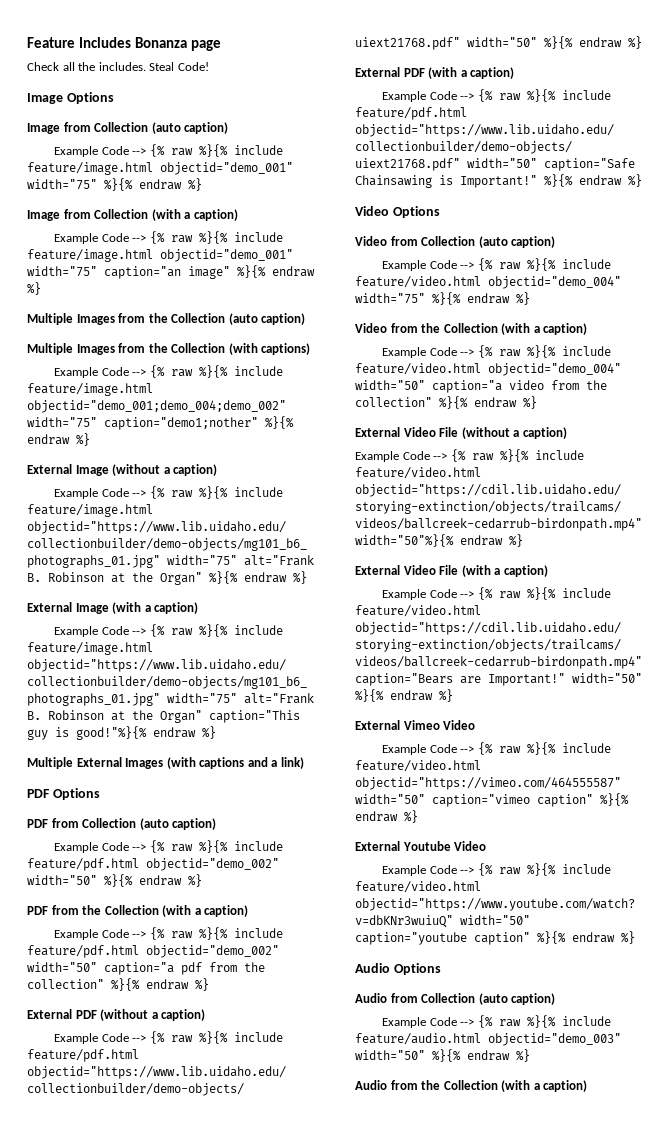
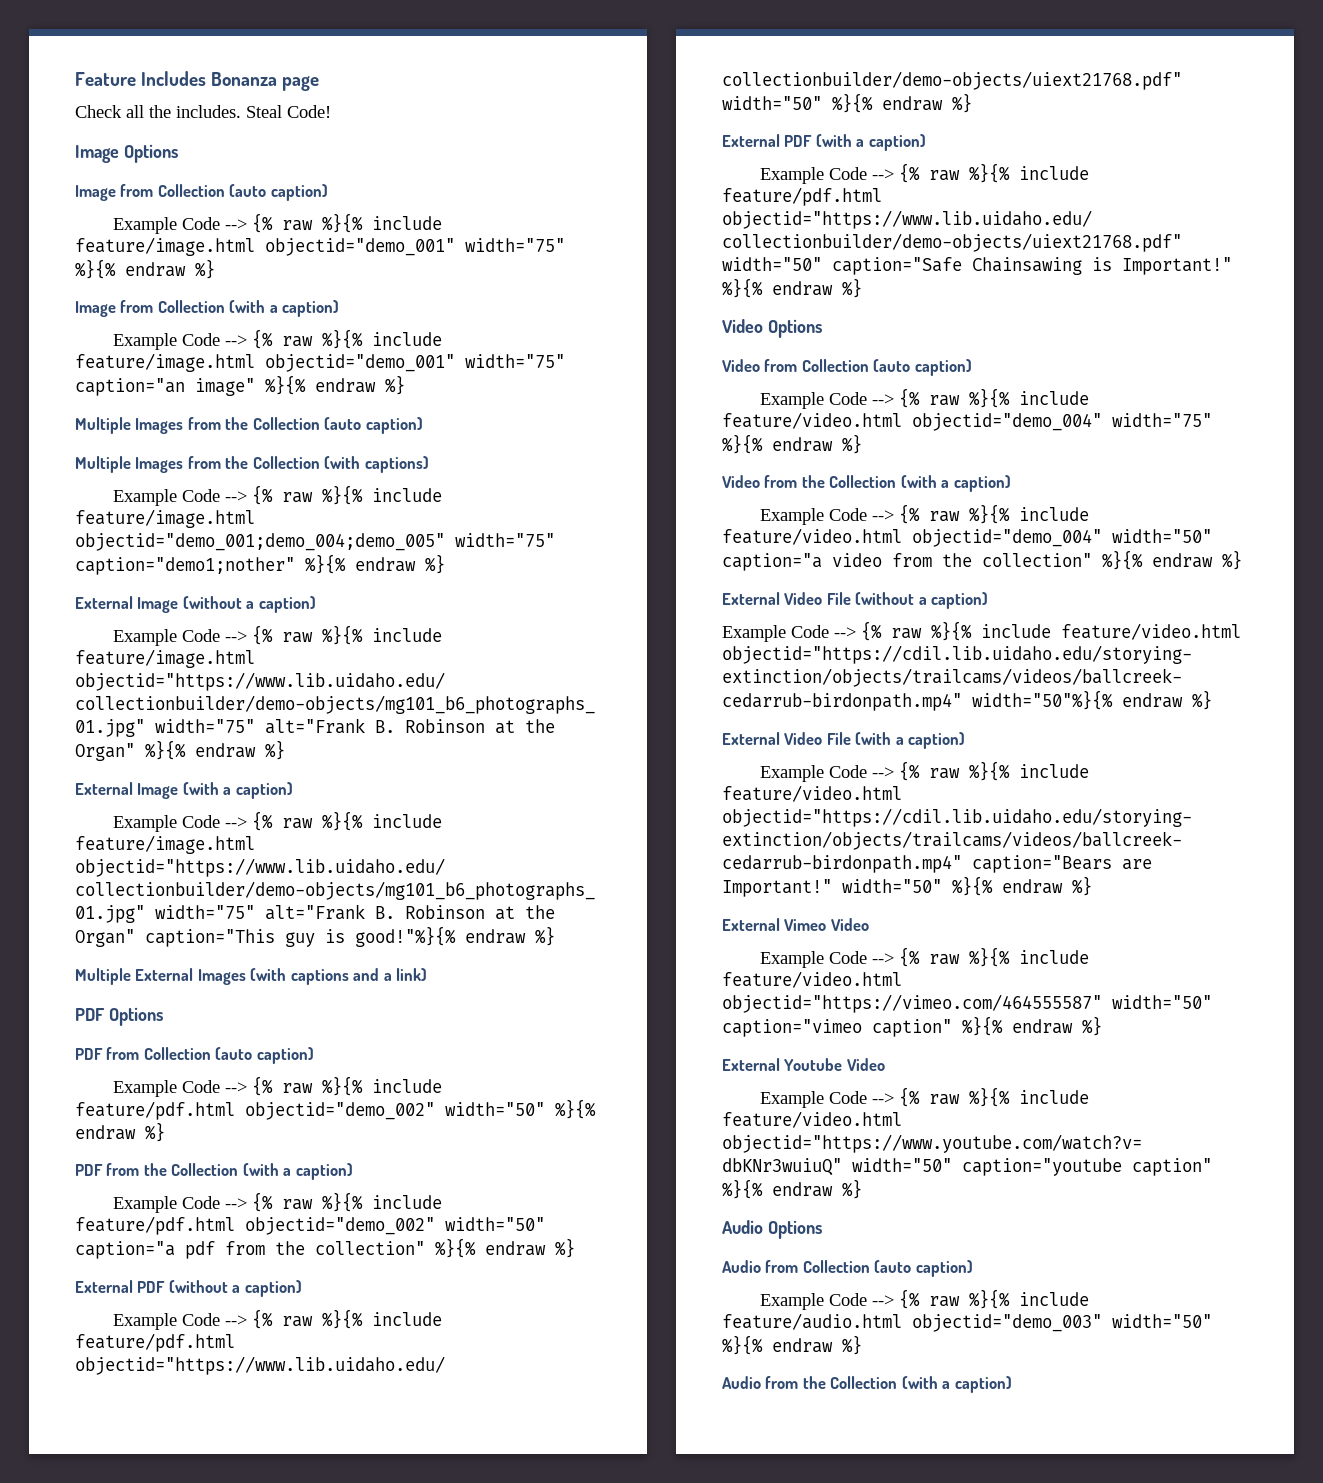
- Example Code --> {% raw %}{% include feature/image.html objectid="demo_001;demo_004;demo_002" width="75" caption="demo1;nother" %}{% endraw %}
+ Example Code --> {% raw %}{% include feature/image.html objectid="demo_001;demo_004;demo_005" width="75" caption="demo1;nother" %}{% endraw %}

